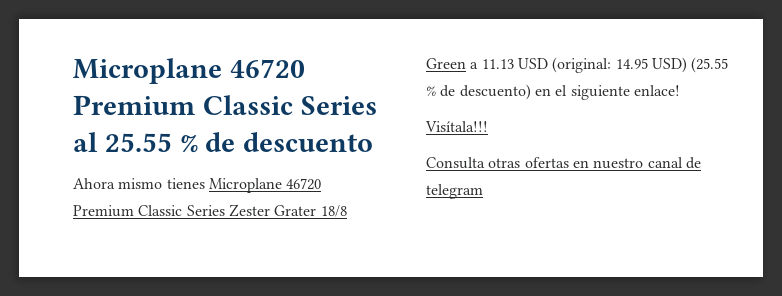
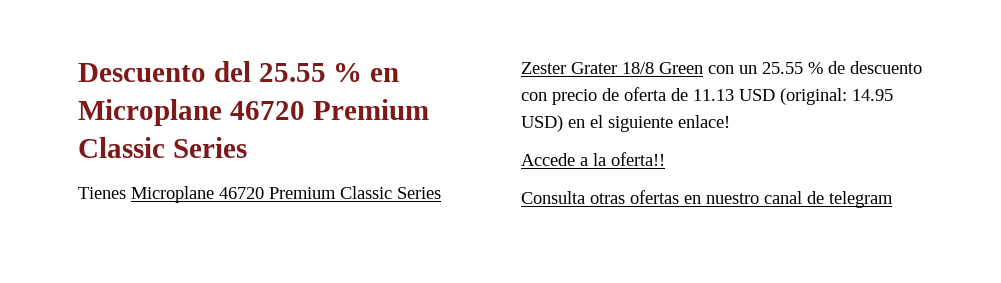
- Microplane 46720 Premium Classic Series al 25.55 % de descuento
- Ahora mismo tienes Microplane 46720 Premium Classic Series Zester Grater 18/8 Green a 11.13 USD (original: 14.95 USD) (25.55 % de descuento) en el siguiente enlace!
+ Descuento del 25.55 % en Microplane 46720 Premium Classic Series
+ Tienes Microplane 46720 Premium Classic Series Zester Grater 18/8 Green con un 25.55 % de descuento con precio de oferta de 11.13 USD (original: 14.95 USD) en el siguiente enlace!
- Visítala!!!
+ Accede a la oferta!!

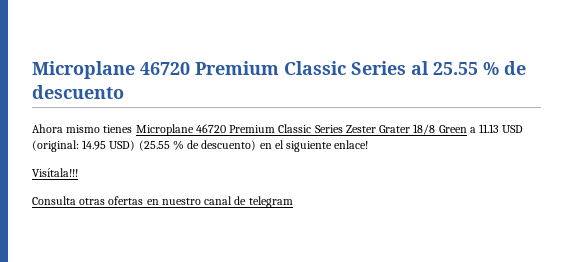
- Descuento del 25.55 % en Microplane 46720 Premium Classic Series
- Tienes Microplane 46720 Premium Classic Series Zester Grater 18/8 Green con un 25.55 % de descuento con precio de oferta de 11.13 USD (original: 14.95 USD) en el siguiente enlace!
+ Microplane 46720 Premium Classic Series al 25.55 % de descuento
+ Ahora mismo tienes Microplane 46720 Premium Classic Series Zester Grater 18/8 Green a 11.13 USD (original: 14.95 USD) (25.55 % de descuento) en el siguiente enlace!
- Accede a la oferta!!
+ Visítala!!!

